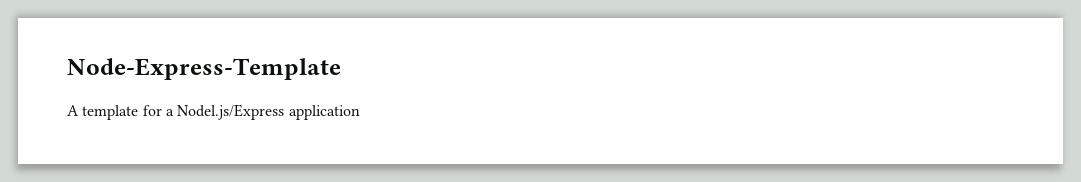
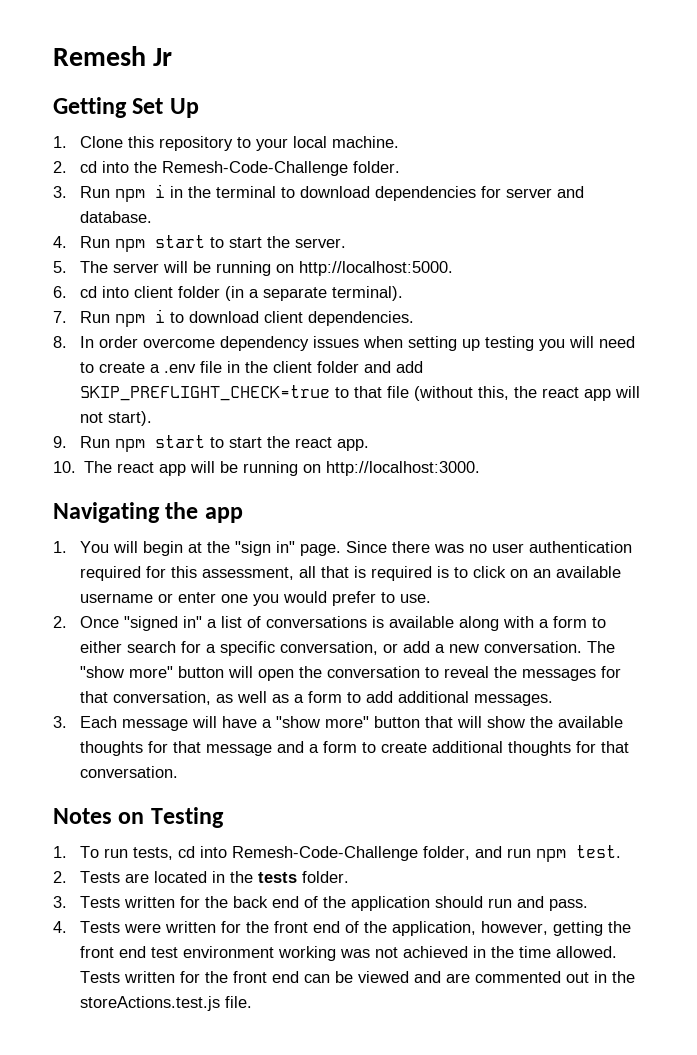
- Node-Express-Template
- A template for a Nodel.js/Express application
+ Remesh Jr
+ Getting Set Up
+ 1. Clone this repository to your local machine.
+ 2. cd into the Remesh-Code-Challenge folder.
+ 3. Run npm i in the terminal to download dependencies for server and database.
+ 4. Run npm start to start the server.
+ 5. The server will be running on http://localhost:5000.
+ 6. cd into client folder (in a separate terminal).
+ 7. Run npm i to download client dependencies.
+ 8. In order overcome dependency issues when setting up testing you will need to create a .env file in the client folder and add SKIP_PREFLIGHT_CHECK=true to that file (without this, the react app will not start).
+ 9. Run npm start to start the react app.
+ 10. The react app will be running on http://localhost:3000.
+ Navigating the app
+ 1. You will begin at the "sign in" page. Since there was no user authentication required for this assessment, all that is required is to click on an available username or enter one you would prefer to use.
+ 2. Once "signed in" a list of conversations is available along with a form to either search for a specific conversation, or add a new conversation. The "show more" button will open the conversation to reveal the messages for that conversation, as well as a form to add additional messages.
+ 3. Each message will have a "show more" button that will show the available thoughts for that message and a form to create additional thoughts for that conversation.
+ Notes on Testing
+ 1. To run tests, cd into Remesh-Code-Challenge folder, and run npm test.
+ 2. Tests are located in the tests folder.
+ 3. Tests written for the back end of the application should run and pass.
+ 4. Tests were written for the front end of the application, however, getting the front end test environment working was not achieved in the time allowed. Tests written for the front end can be viewed and are commented out in the storeActions.test.js file.

